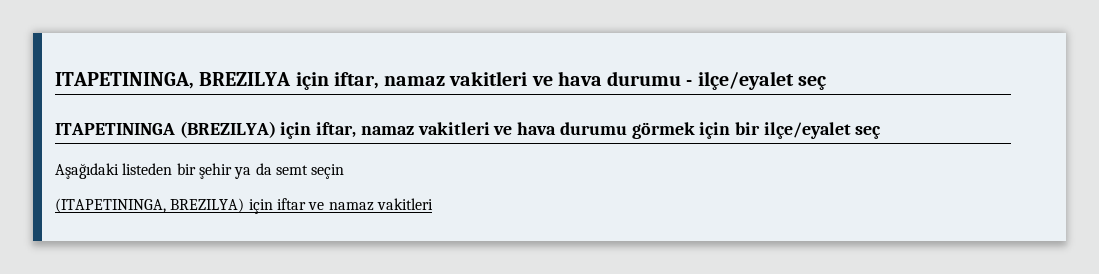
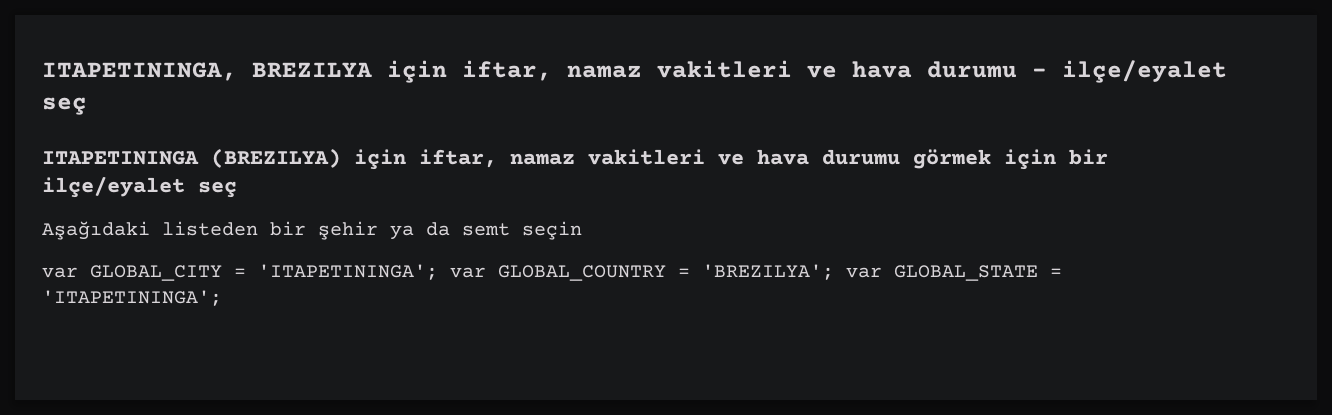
- (ITAPETININGA, BREZILYA) için iftar ve namaz vakitleri
+ var GLOBAL_CITY = 'ITAPETININGA'; var GLOBAL_COUNTRY = 'BREZILYA'; var GLOBAL_STATE = 'ITAPETININGA';

